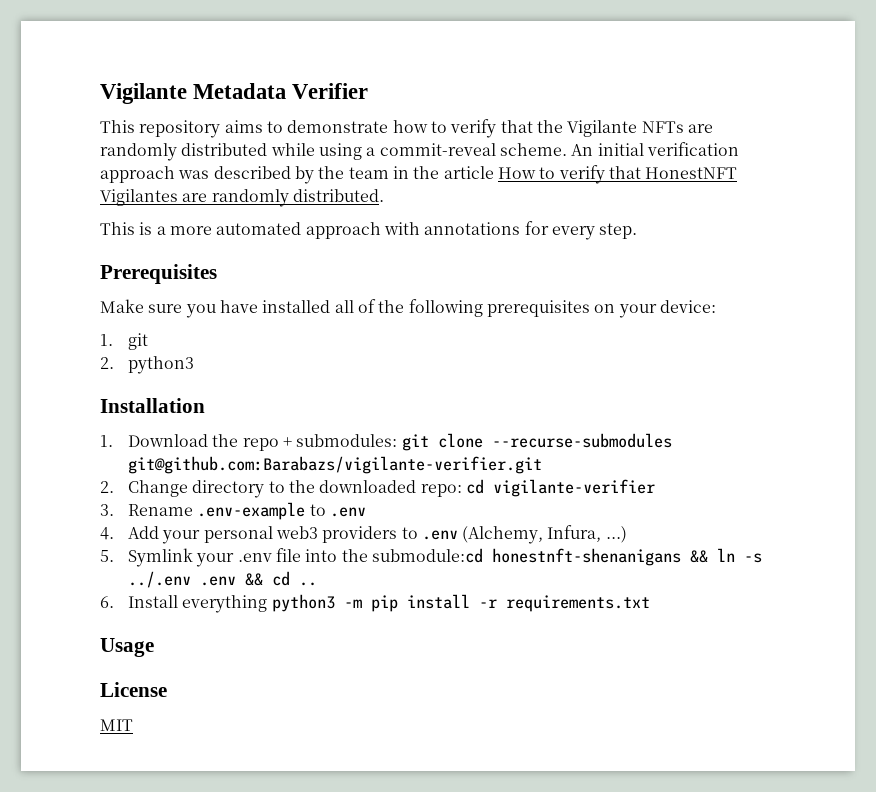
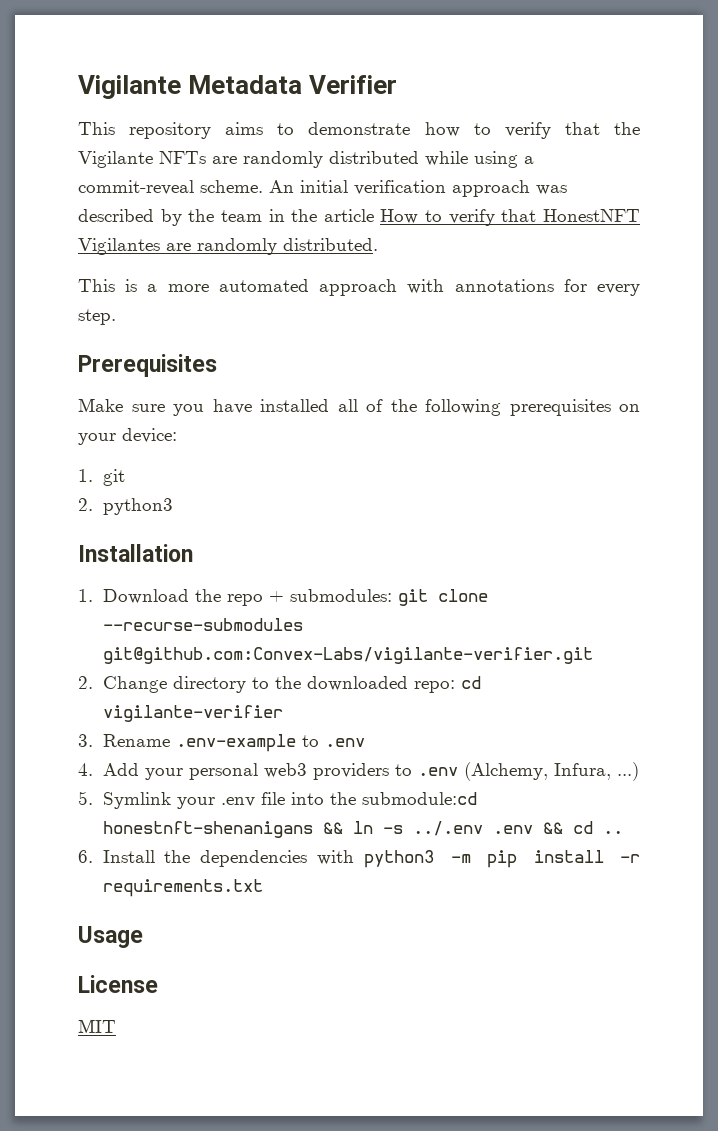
- 1. Download the repo + submodules: git clone --recurse-submodules git@github.com:Barabazs/vigilante-verifier.git
+ 1. Download the repo + submodules: git clone --recurse-submodules git@github.com:Convex-Labs/vigilante-verifier.git
- 6. Install everything python3 -m pip install -r requirements.txt
+ 6. Install the dependencies with python3 -m pip install -r requirements.txt

